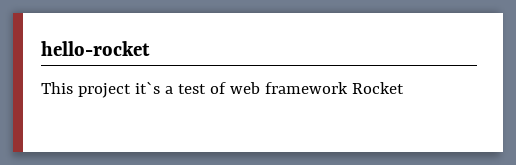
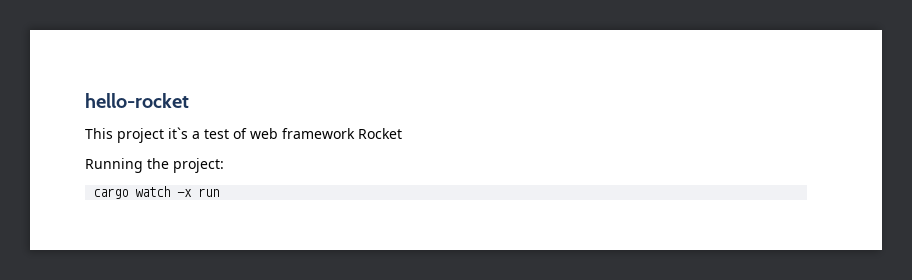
+ Running the project:
+ cargo watch -x run

